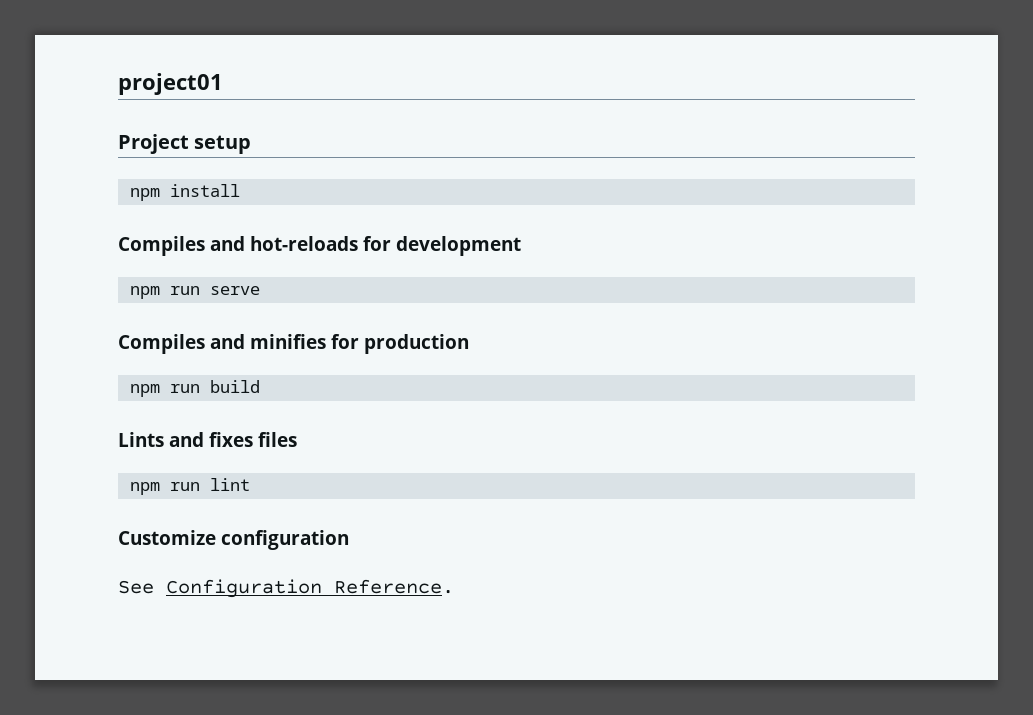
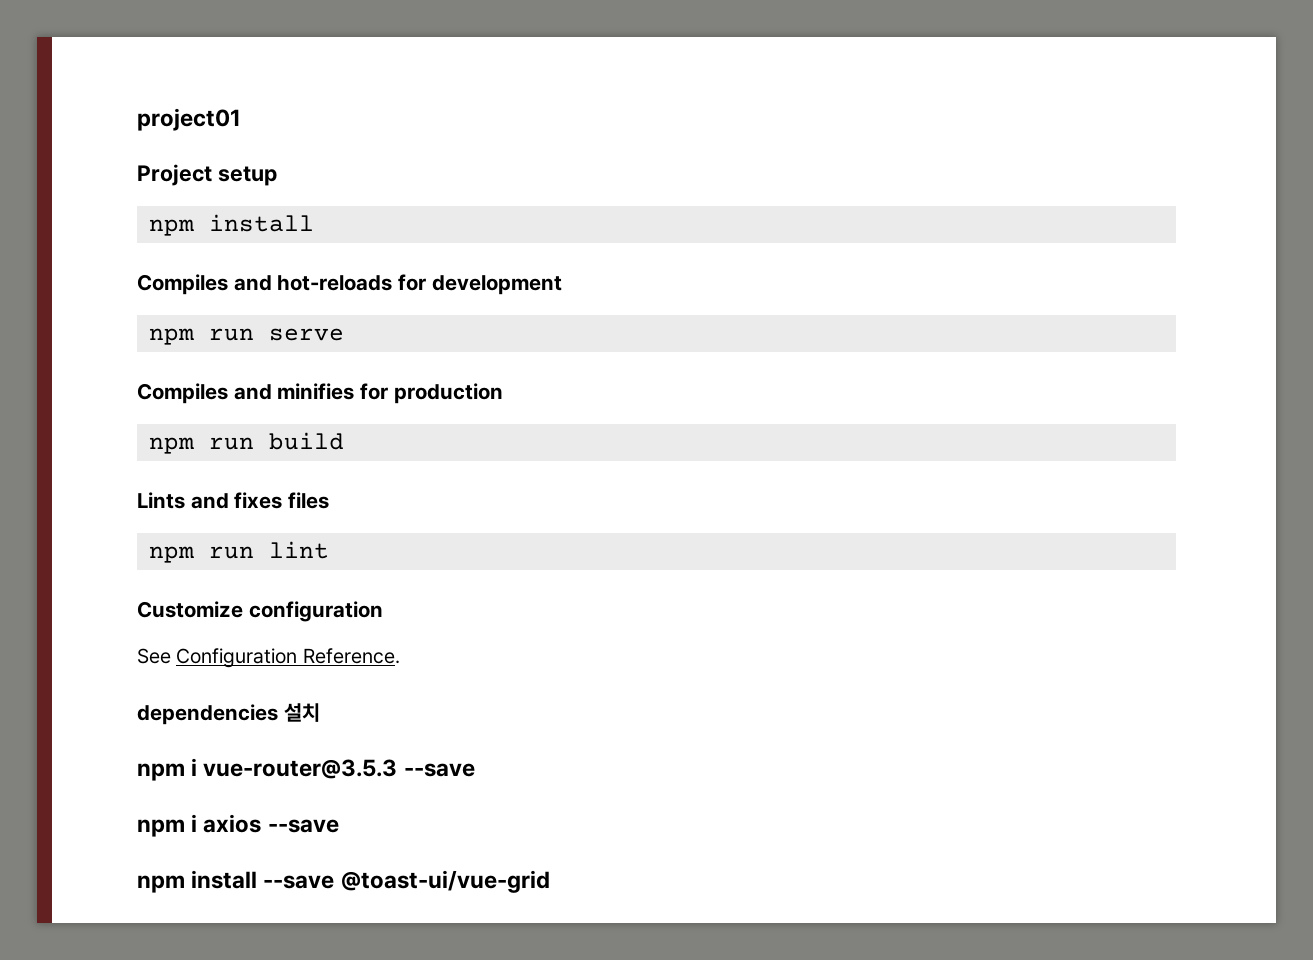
+ dependencies 설치
+ npm i vue-router@3.5.3 --save
+ npm i axios --save
+ npm install --save @toast-ui/vue-grid

